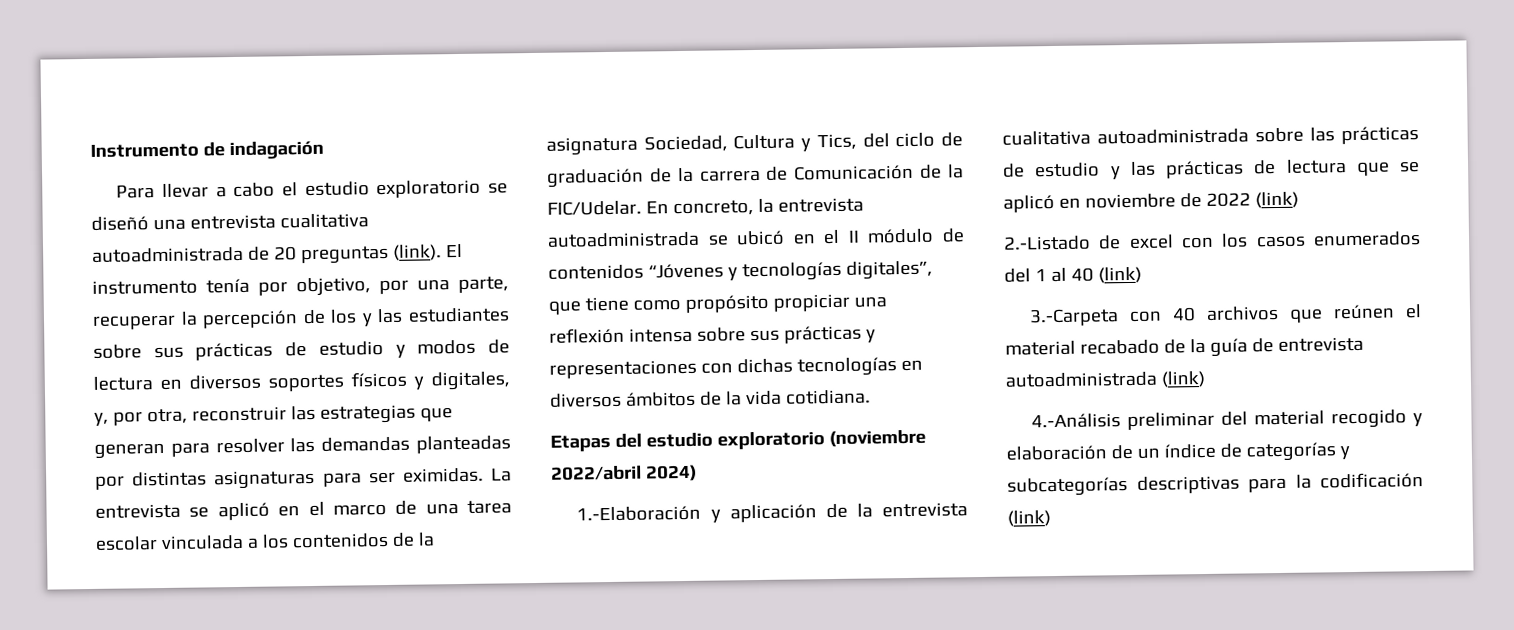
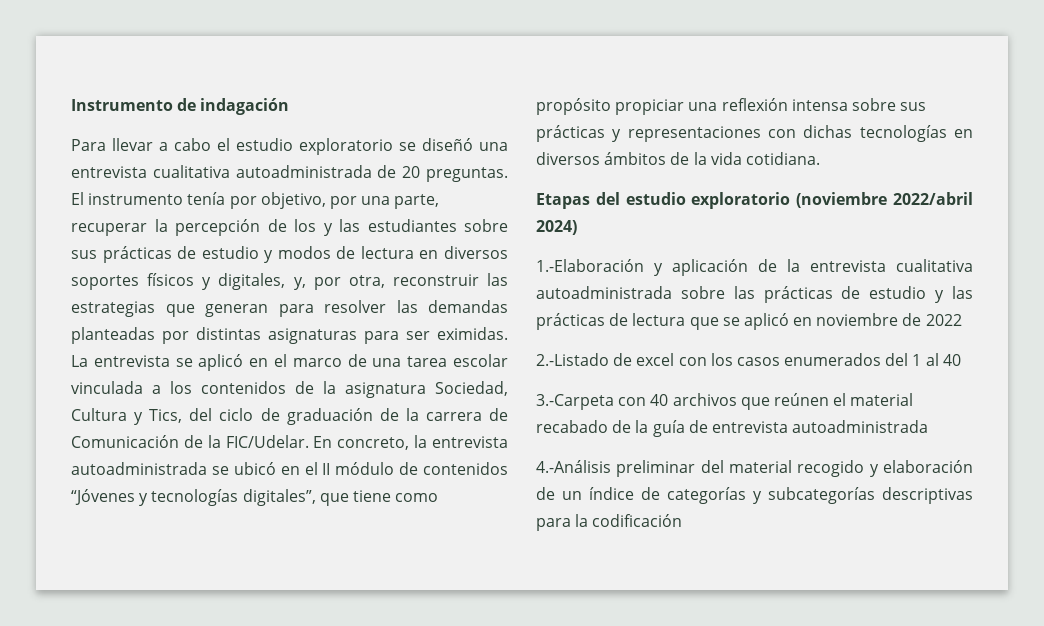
- Para llevar a cabo el estudio exploratorio se diseñó una entrevista cualitativa autoadministrada de 20 preguntas (link).
+ Para llevar a cabo el estudio exploratorio se diseñó una entrevista cualitativa autoadministrada de 20 preguntas.
- 1.-Elaboración y aplicación de la entrevista cualitativa autoadministrada sobre las prácticas de estudio y las prácticas de lectura que se aplicó en noviembre de 2022 (link)
+ 1.-Elaboración y aplicación de la entrevista cualitativa autoadministrada sobre las prácticas de estudio y las prácticas de lectura que se aplicó en noviembre de 2022
- 2.-Listado de excel con los casos enumerados del 1 al 40 (link)
+ 2.-Listado de excel con los casos enumerados del 1 al 40
- 3.-Carpeta con 40 archivos que reúnen el material recabado de la guía de entrevista autoadministrada (link)
+ 3.-Carpeta con 40 archivos que reúnen el material recabado de la guía de entrevista autoadministrada
- 4.-Análisis preliminar del material recogido y elaboración de un índice de categorías y subcategorías descriptivas para la codificación (link)
+ 4.-Análisis preliminar del material recogido y elaboración de un índice de categorías y subcategorías descriptivas para la codificación

